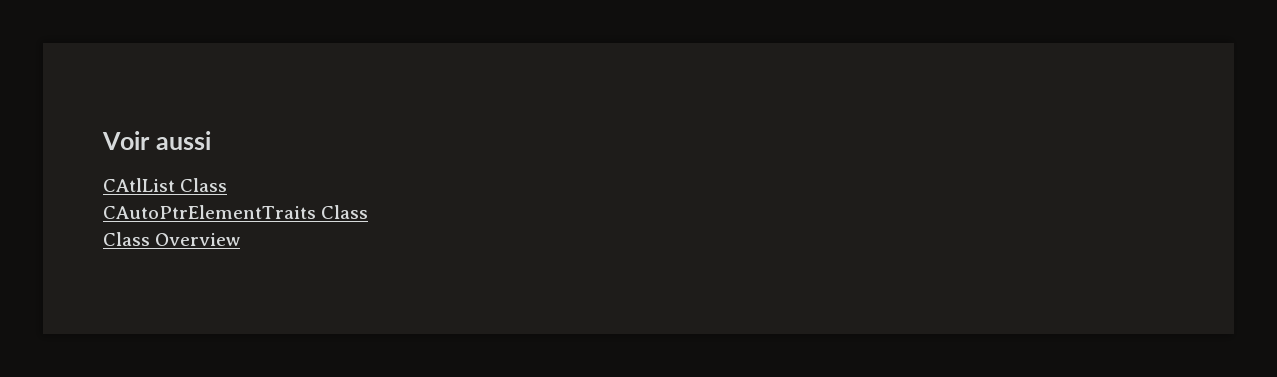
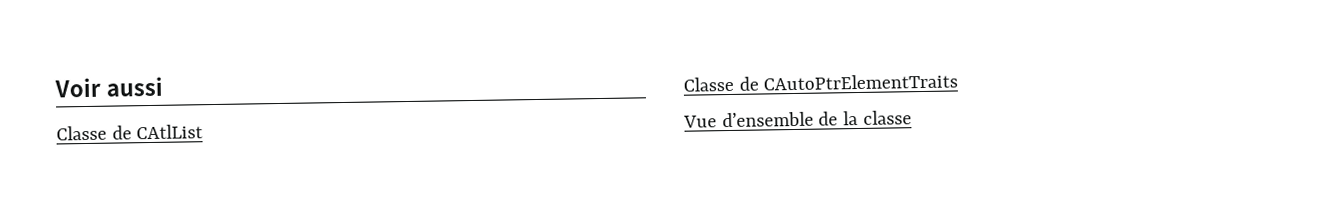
- CAtlList Class
- CAutoPtrElementTraits Class
- Class Overview
+ Classe de CAtlList
+ Classe de CAutoPtrElementTraits
+ Vue d’ensemble de la classe

